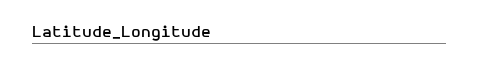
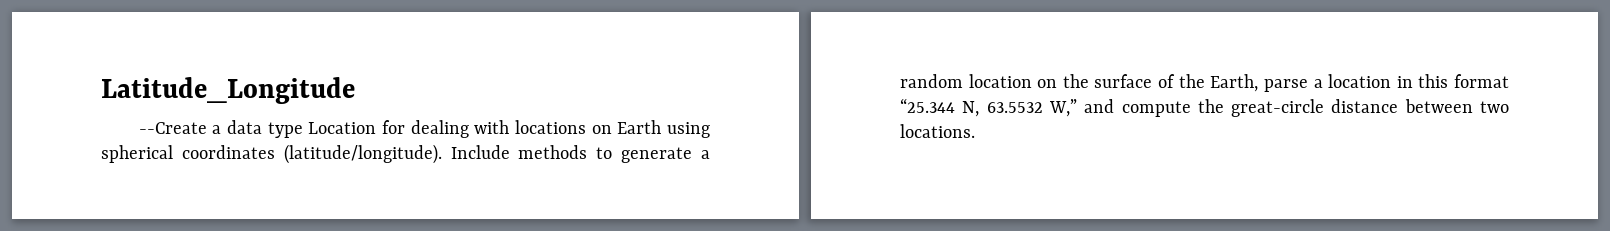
+ --Create a data type Location for dealing with locations on Earth using spherical coordinates (latitude/longitude). Include methods to generate a random location on the surface of the Earth, parse a location in this format “25.344 N, 63.5532 W,” and compute the great-circle distance between two locations.

